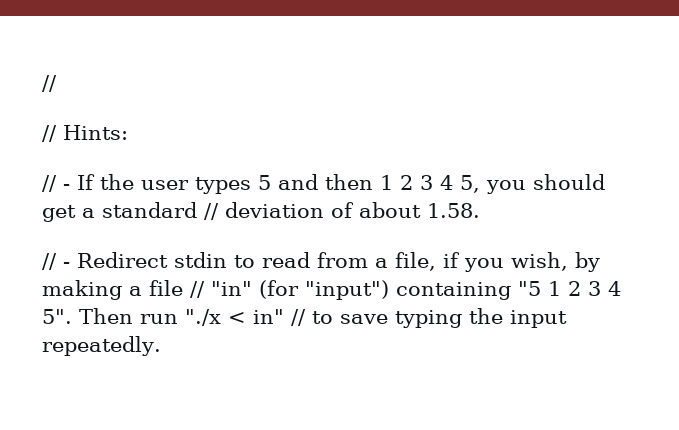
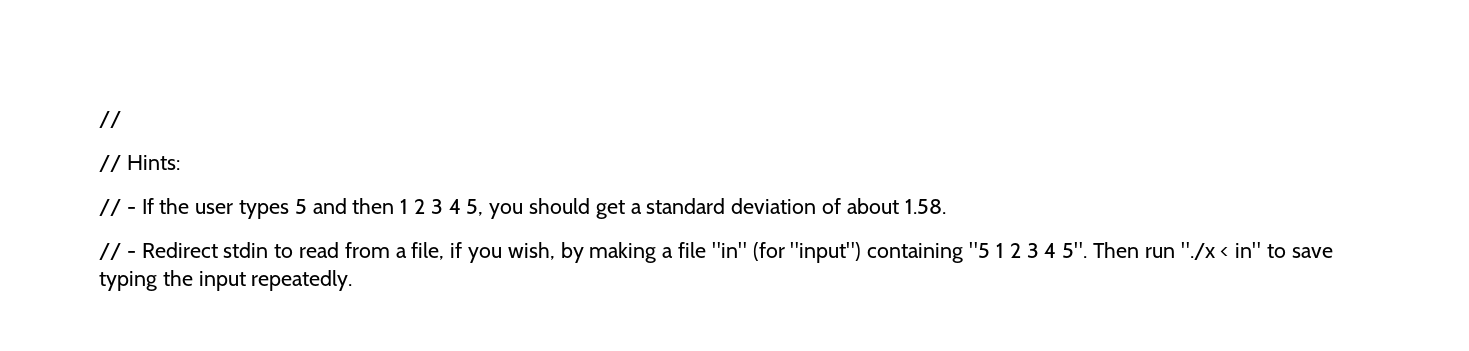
- // - If the user types 5 and then 1 2 3 4 5, you should get a standard // deviation of about 1.58.
+ // - If the user types 5 and then 1 2 3 4 5, you should get a standard deviation of about 1.58.
- // - Redirect stdin to read from a file, if you wish, by making a file // "in" (for "input") containing "5 1 2 3 4 5".
+ // - Redirect stdin to read from a file, if you wish, by making a file "in" (for "input") containing "5 1 2 3 4 5".
- Then run "./x < in" // to save typing the input repeatedly.
+ Then run "./x < in" to save typing the input repeatedly.

